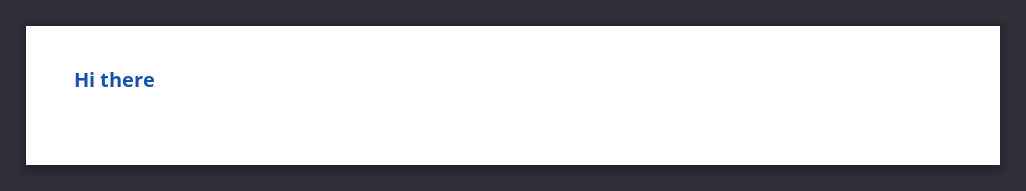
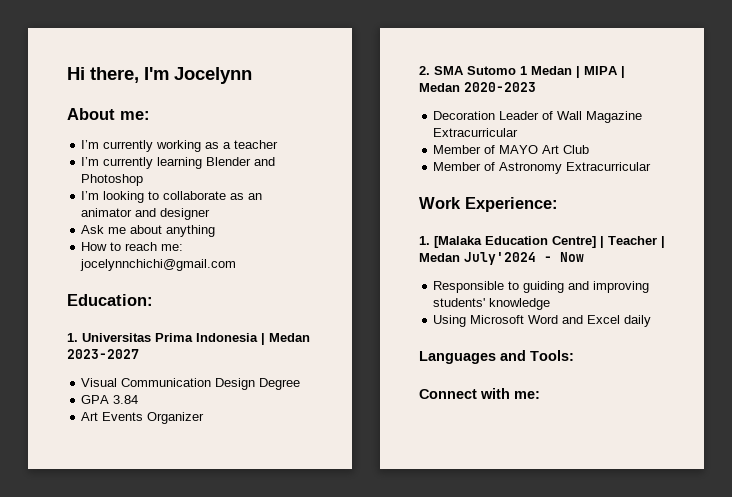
- Hi there
+ Hi there, I'm Jocelynn
+ About me:
+ I’m currently working as a teacher
+ I’m currently learning Blender and Photoshop
+ I’m looking to collaborate as an animator and designer
+ Ask me about anything
+ How to reach me: jocelynnchichi@gmail.com
+ Education:
+ 1. Universitas Prima Indonesia | Medan 2023-2027
+ Visual Communication Design Degree
+ GPA 3.84
+ Art Events Organizer
+ 2. SMA Sutomo 1 Medan | MIPA | Medan 2020-2023
+ Decoration Leader of Wall Magazine Extracurricular
+ Member of MAYO Art Club
+ Member of Astronomy Extracurricular
+ Work Experience:
+ 1. [Malaka Education Centre] | Teacher | Medan July'2024 - Now
+ Responsible to guiding and improving students' knowledge
+ Using Microsoft Word and Excel daily
+ Languages and Tools:
+ Connect with me:

